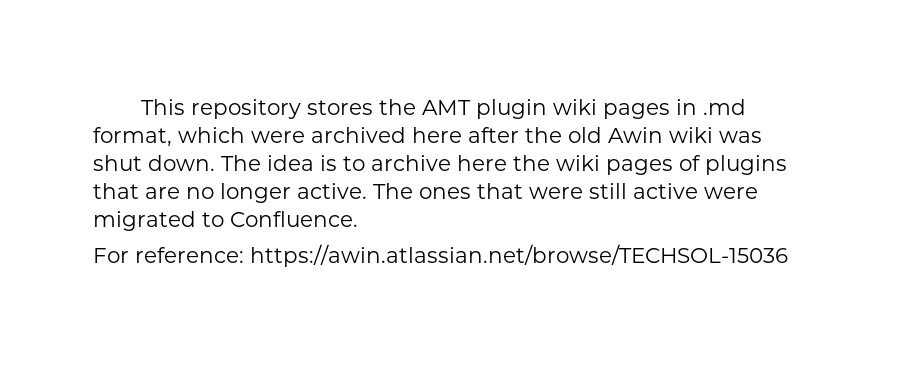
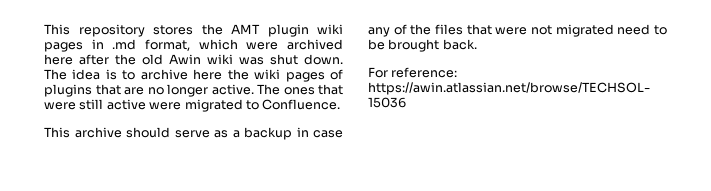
+ This archive should serve as a backup in case any of the files that were not migrated need to be brought back.

